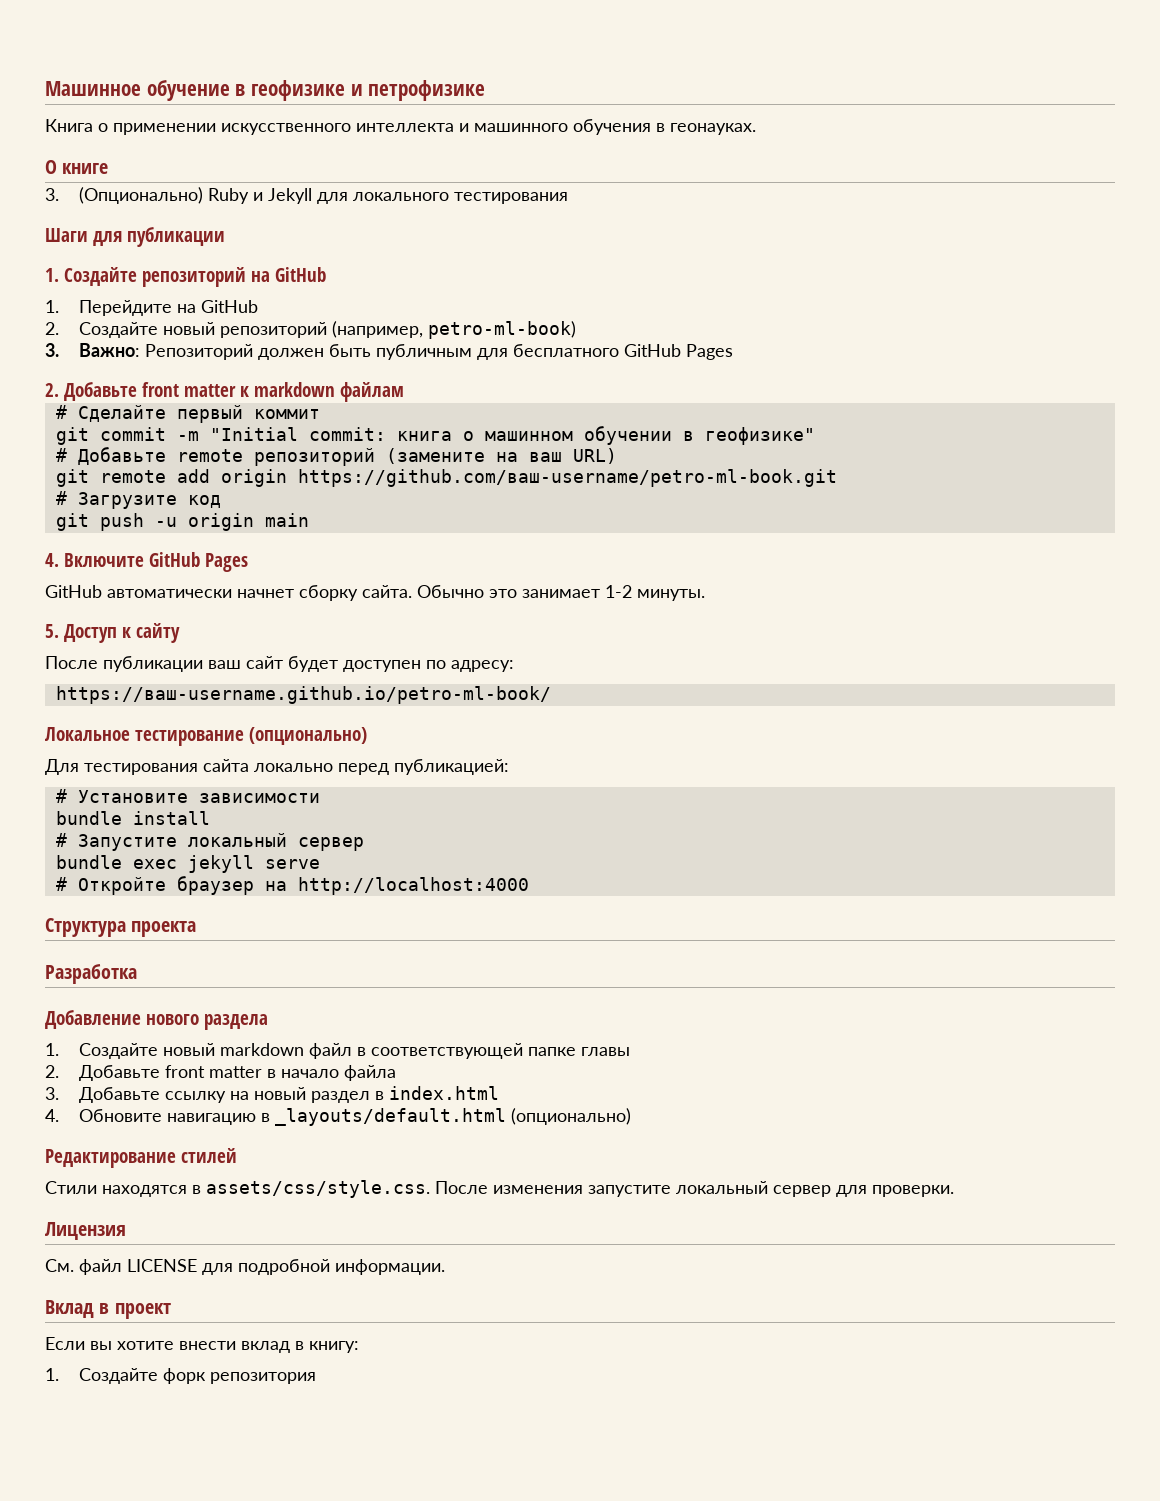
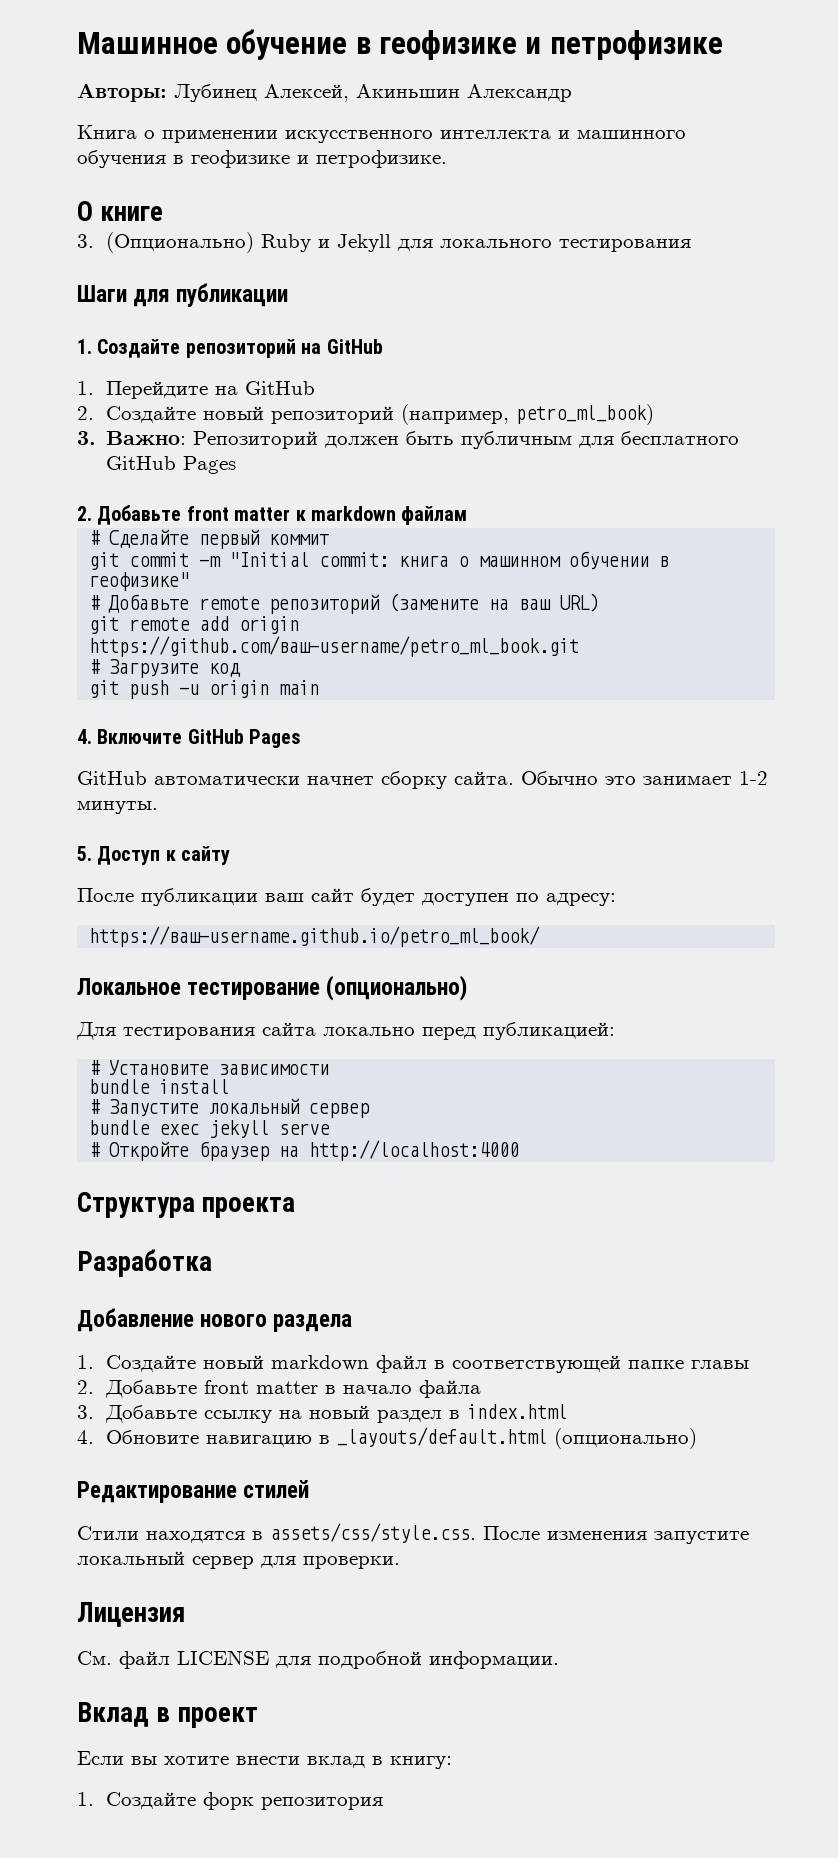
+ Авторы: Лубинец Алексей, Акиньшин Александр
- Книга о применении искусственного интеллекта и машинного обучения в геонауках.
+ Книга о применении искусственного интеллекта и машинного обучения в геофизике и петрофизике.
- 2. Создайте новый репозиторий (например, petro-ml-book)
+ 2. Создайте новый репозиторий (например, petro_ml_book)
- git remote add origin https://github.com/ваш-username/petro-ml-book.git
+ git remote add origin https://github.com/ваш-username/petro_ml_book.git
- https://ваш-username.github.io/petro-ml-book/
+ https://ваш-username.github.io/petro_ml_book/

